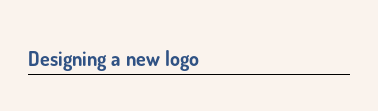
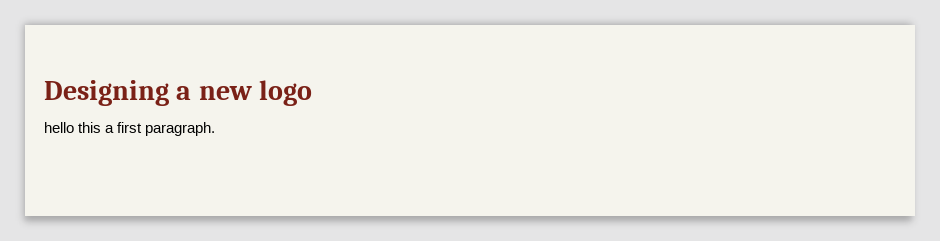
+ hello this a first paragraph.

